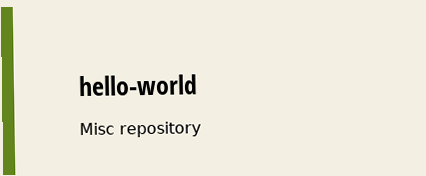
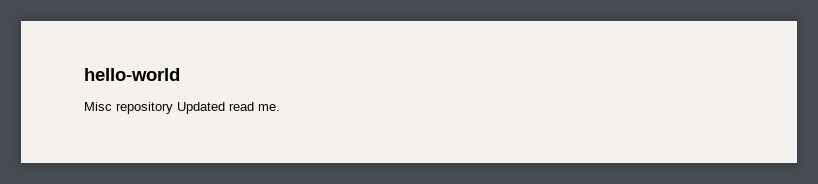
- Misc repository
+ Misc repository Updated read me.

